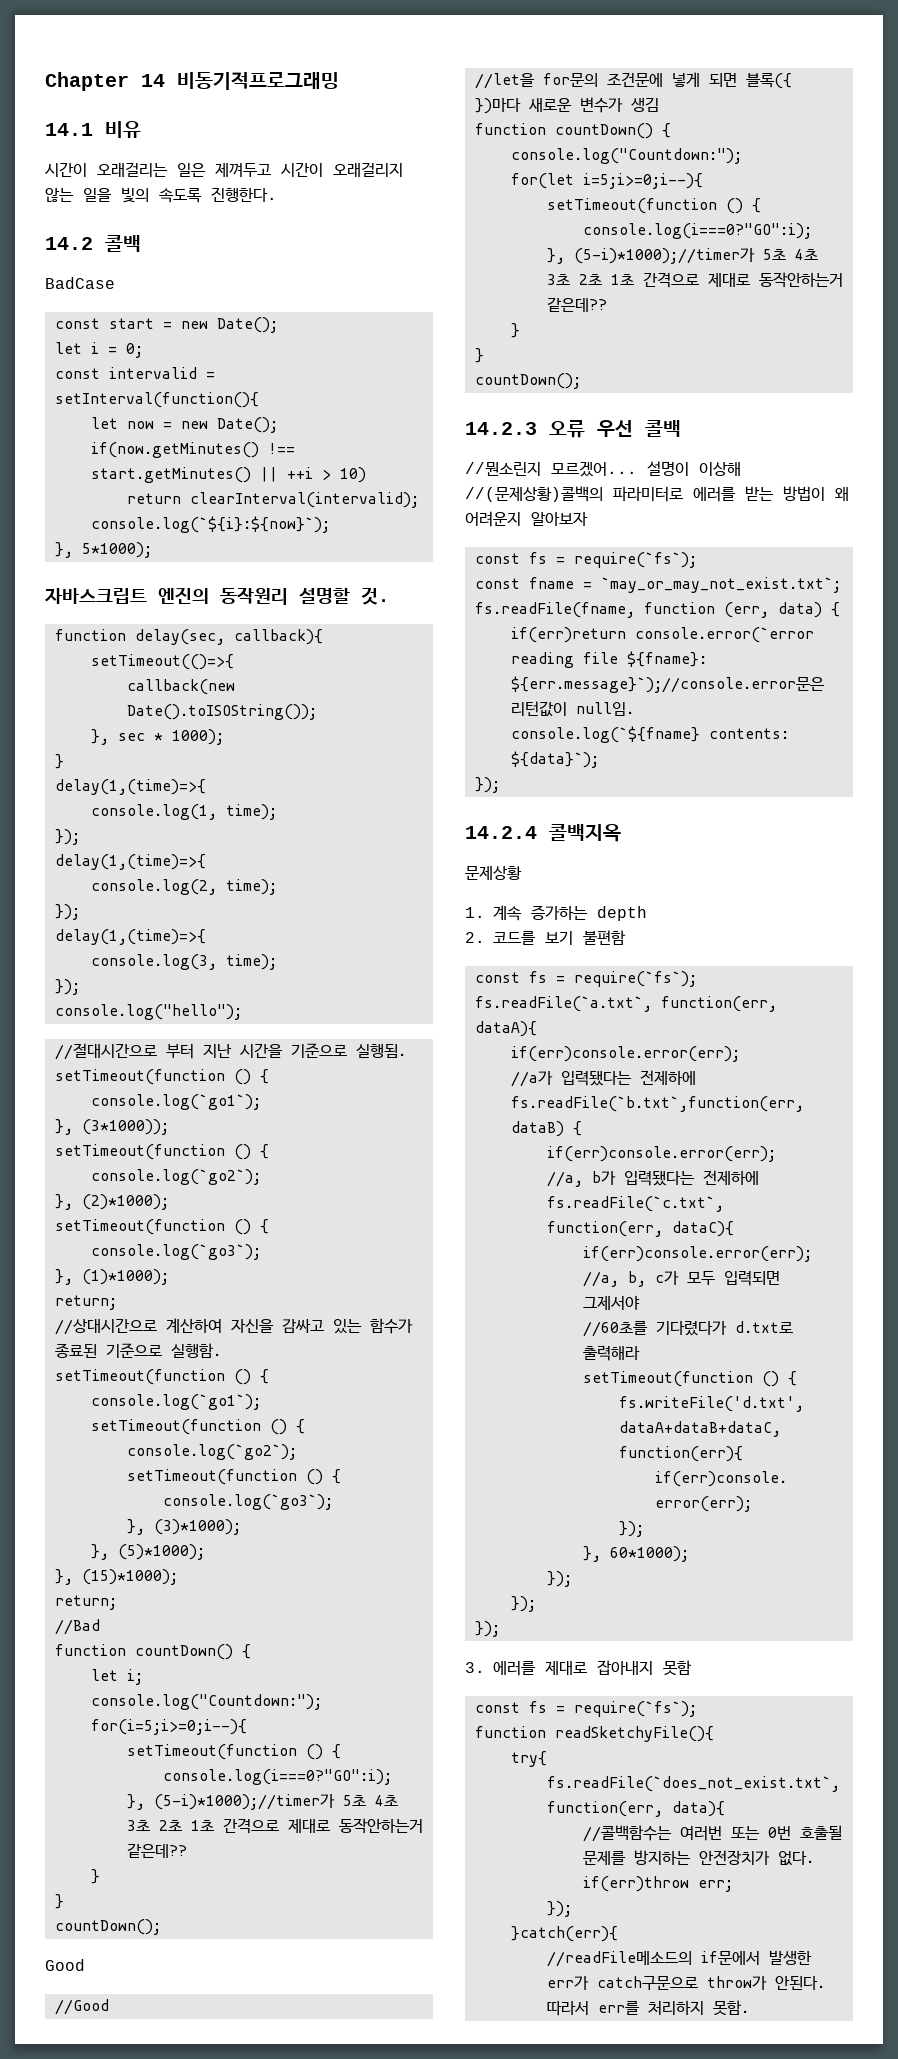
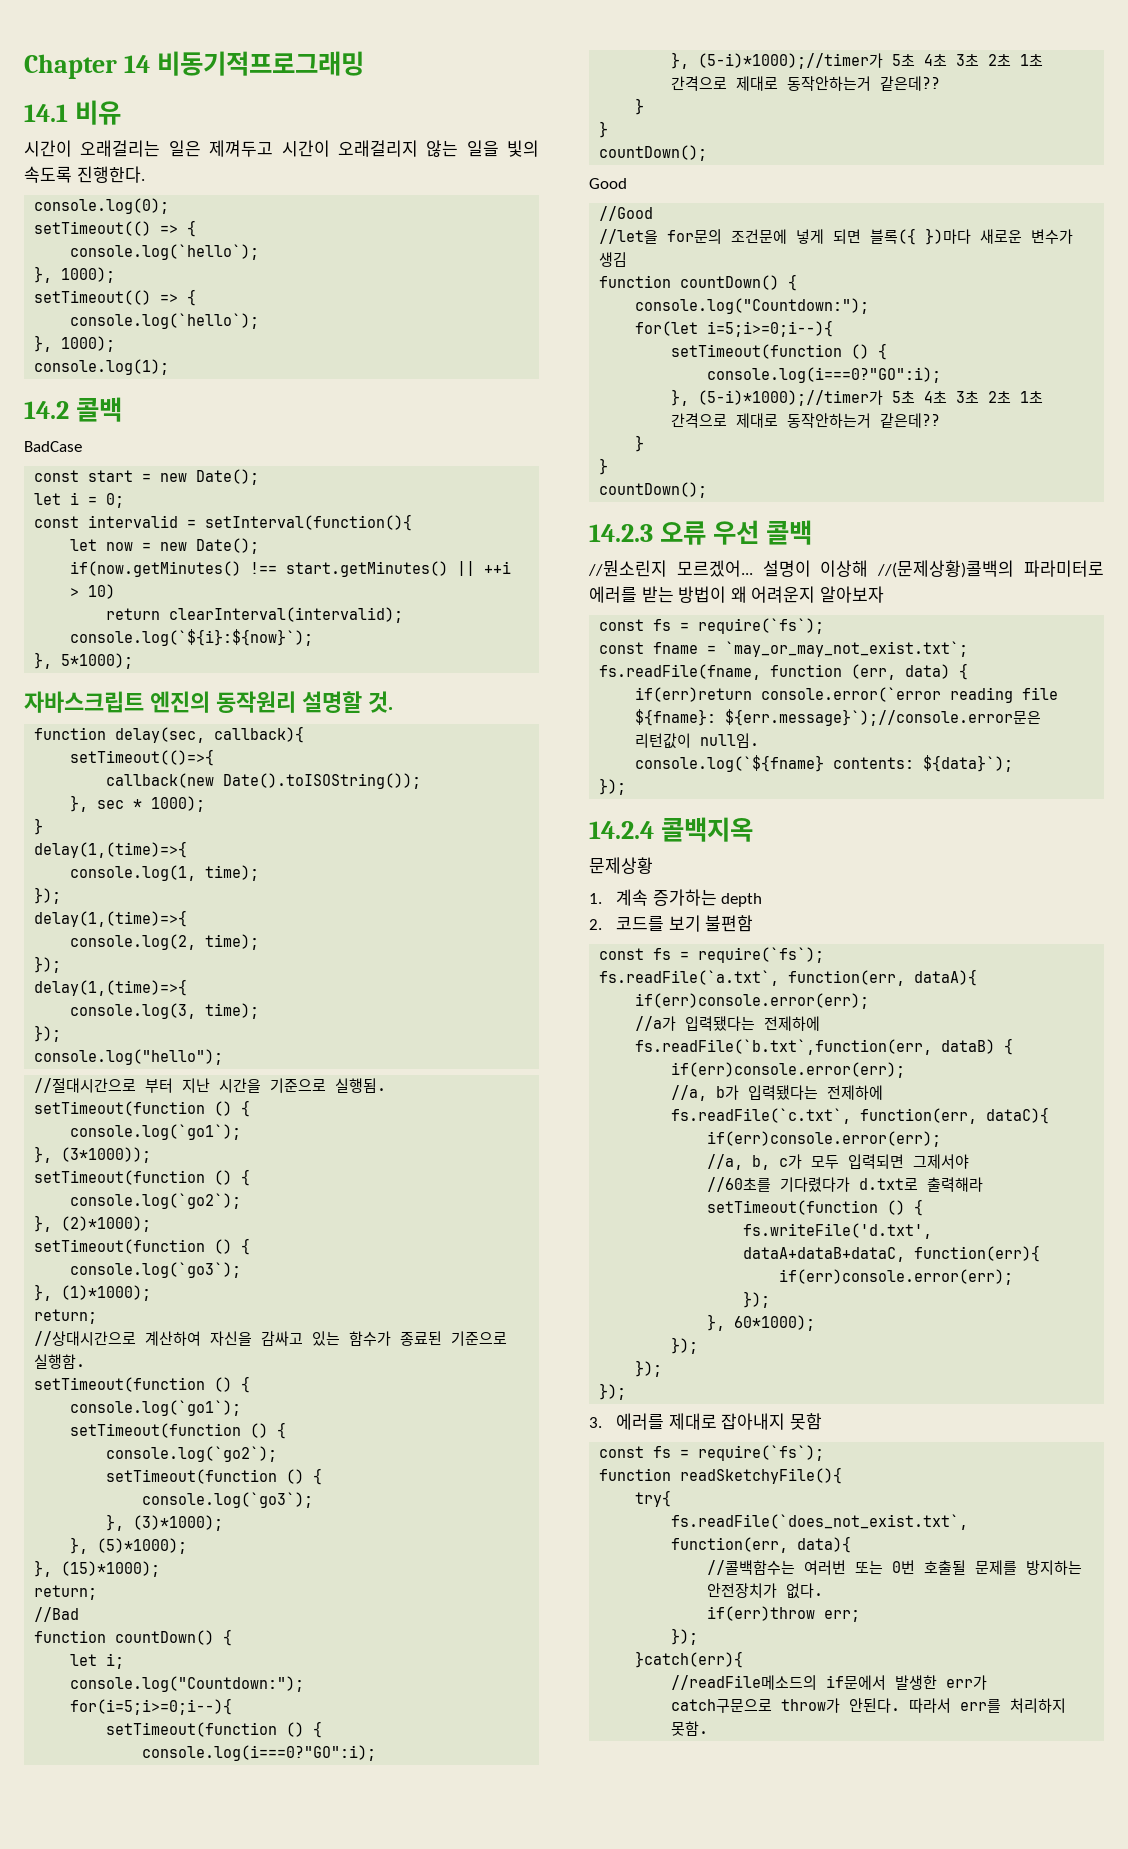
+ console.log(0);
+ setTimeout(() => {
+ console.log(`hello`);
+ }, 1000);
+ setTimeout(() => {
+ console.log(`hello`);
+ }, 1000);
+ console.log(1);

